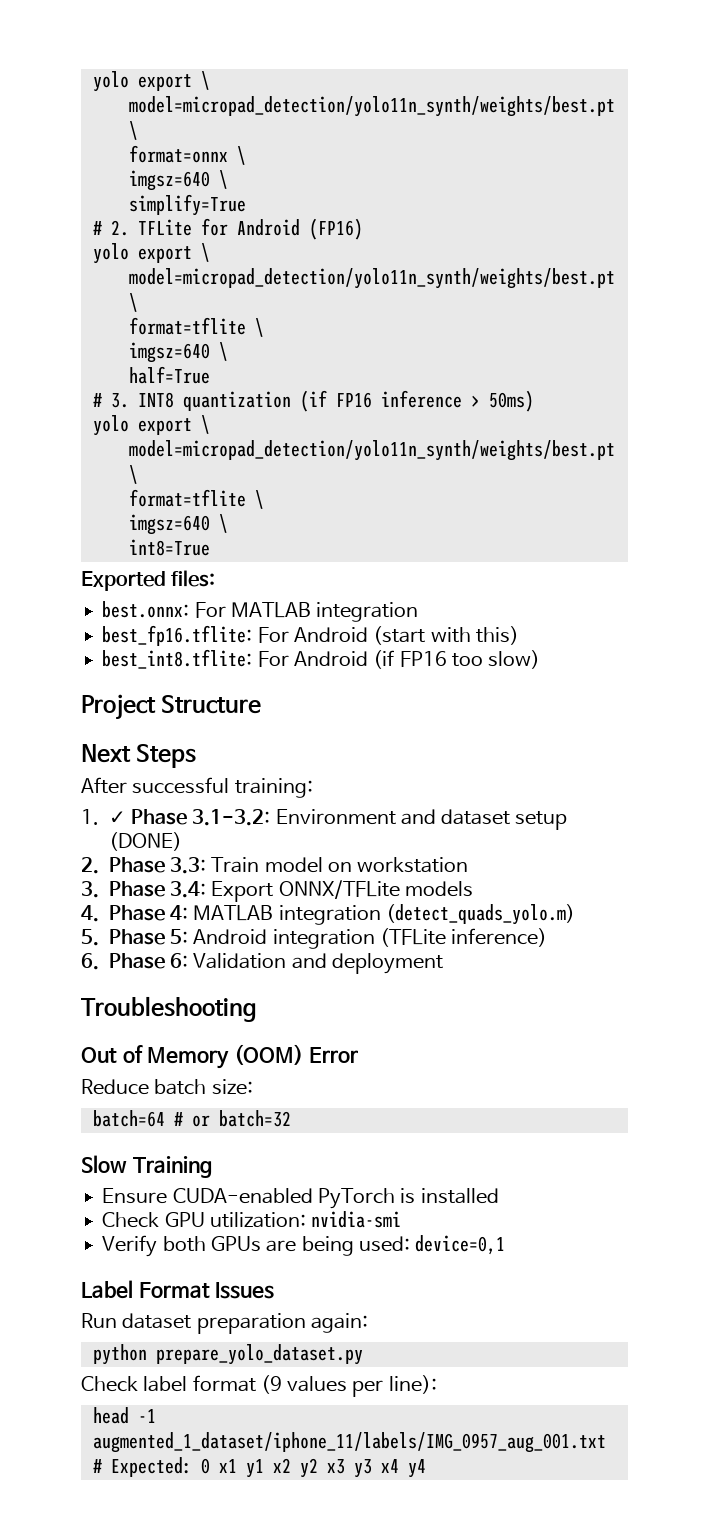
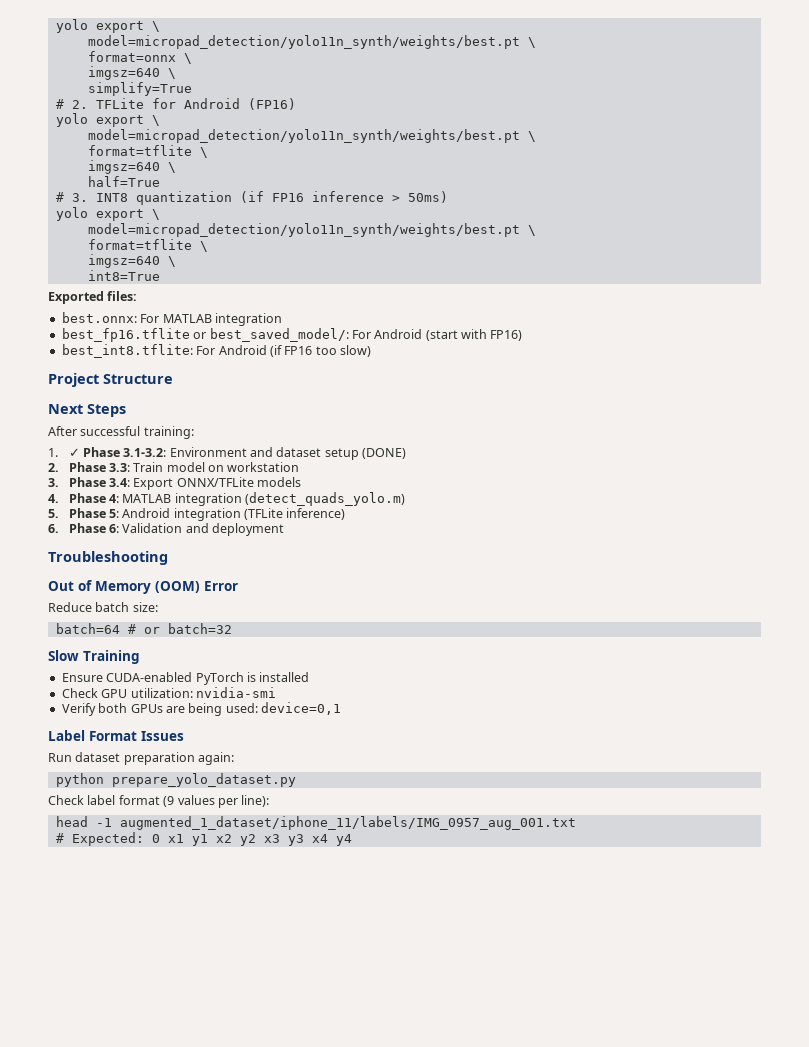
- best_fp16.tflite: For Android (start with this)
+ best_fp16.tflite or best_saved_model/: For Android (start with FP16)

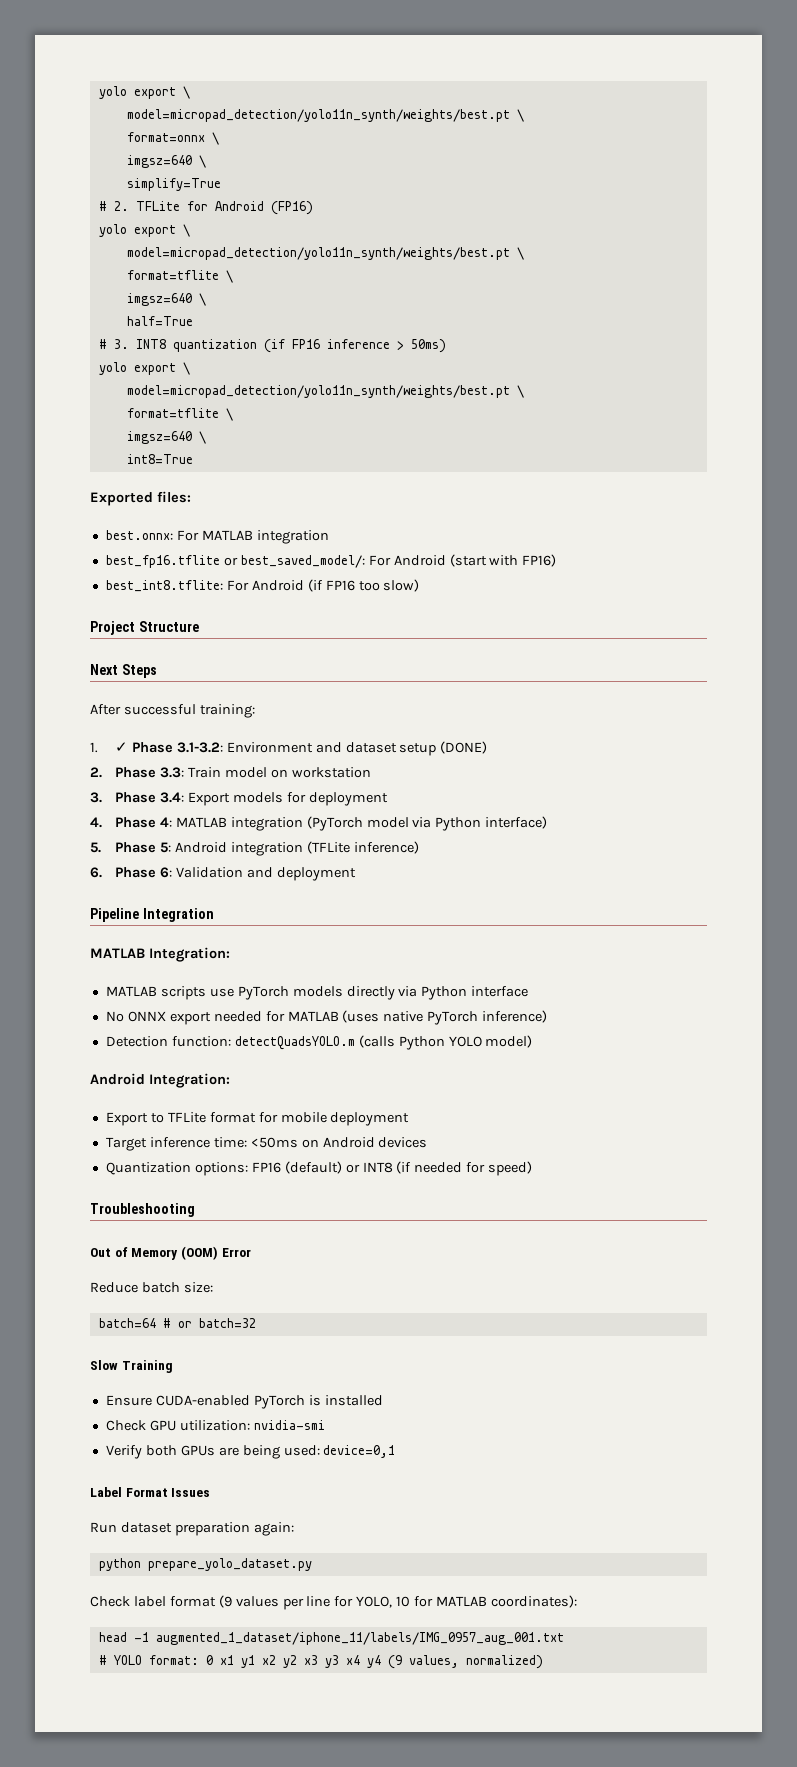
- 3. Phase 3.4: Export ONNX/TFLite models
+ 3. Phase 3.4: Export models for deployment
- 4. Phase 4: MATLAB integration (detect_quads_yolo.m)
+ 4. Phase 4: MATLAB integration (PyTorch model via Python interface)
+ Pipeline Integration
+ MATLAB Integration:
+ MATLAB scripts use PyTorch models directly via Python interface
+ No ONNX export needed for MATLAB (uses native PyTorch inference)
+ Detection function: detectQuadsYOLO.m (calls Python YOLO model)
+ Android Integration:
+ Export to TFLite format for mobile deployment
+ Target inference time: <50ms on Android devices
+ Quantization options: FP16 (default) or INT8 (if needed for speed)
- Check label format (9 values per line):
+ Check label format (9 values per line for YOLO, 10 for MATLAB coordinates):
- # Expected: 0 x1 y1 x2 y2 x3 y3 x4 y4
+ # YOLO format: 0 x1 y1 x2 y2 x3 y3 x4 y4 (9 values, normalized)

